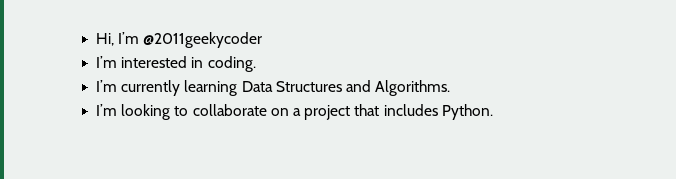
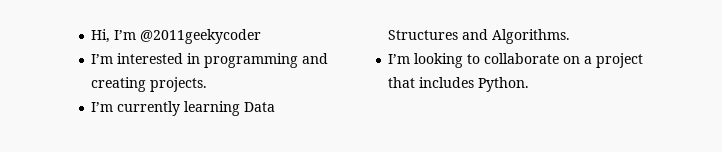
- I’m interested in coding.
+ I’m interested in programming and creating projects.

